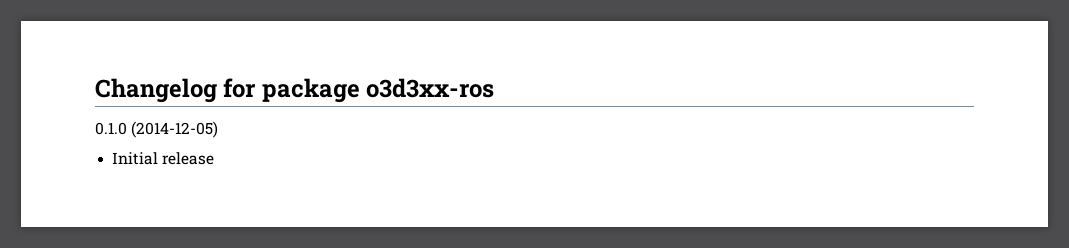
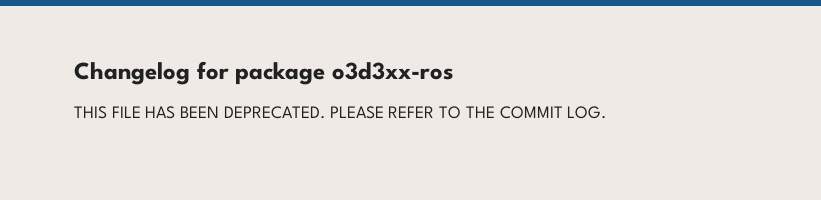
- 0.1.0 (2014-12-05)
- Initial release
+ THIS FILE HAS BEEN DEPRECATED. PLEASE REFER TO THE COMMIT LOG.

